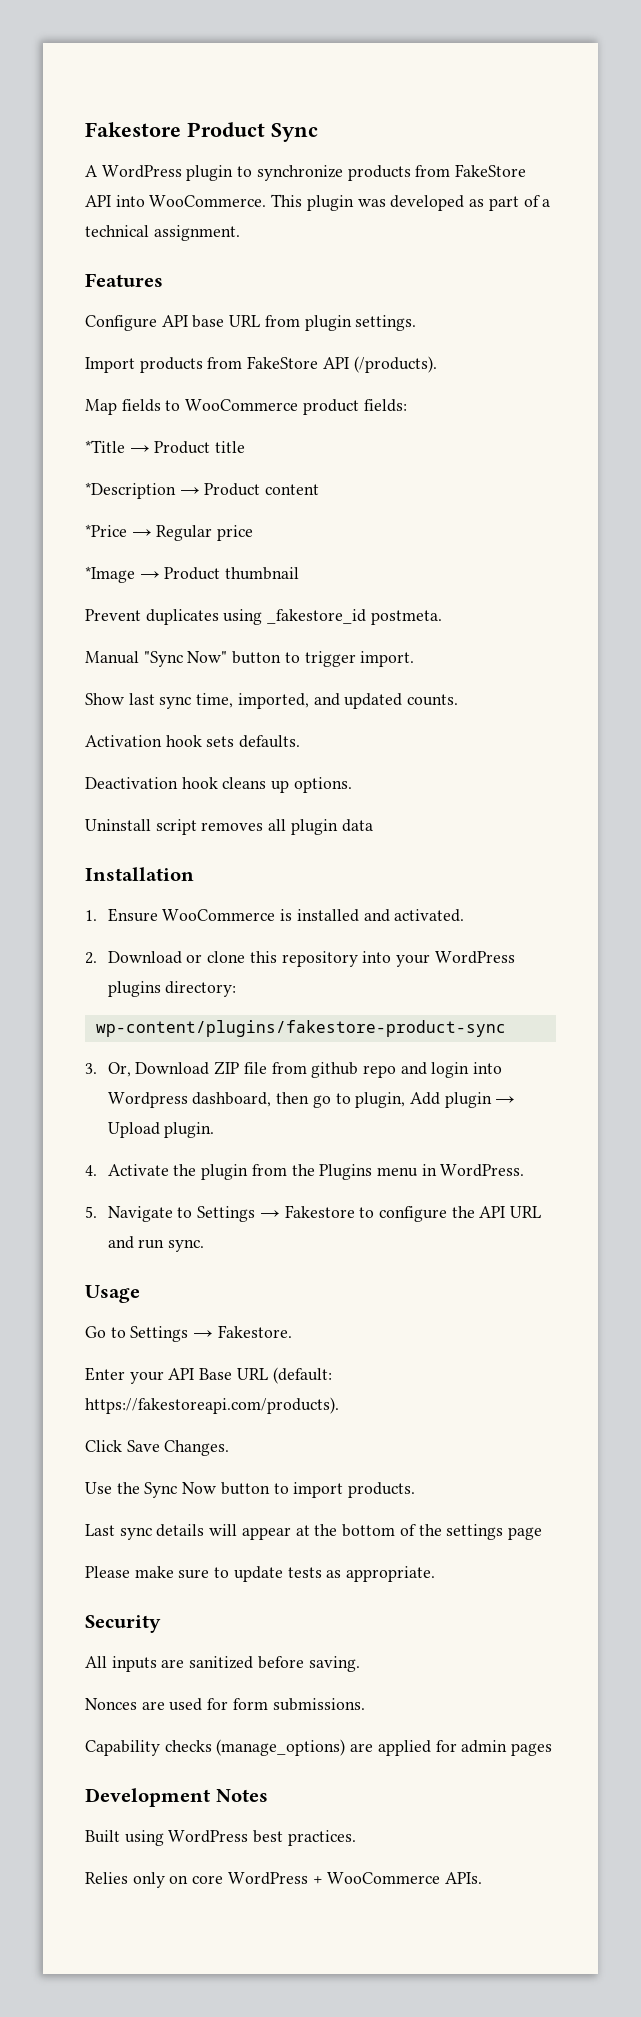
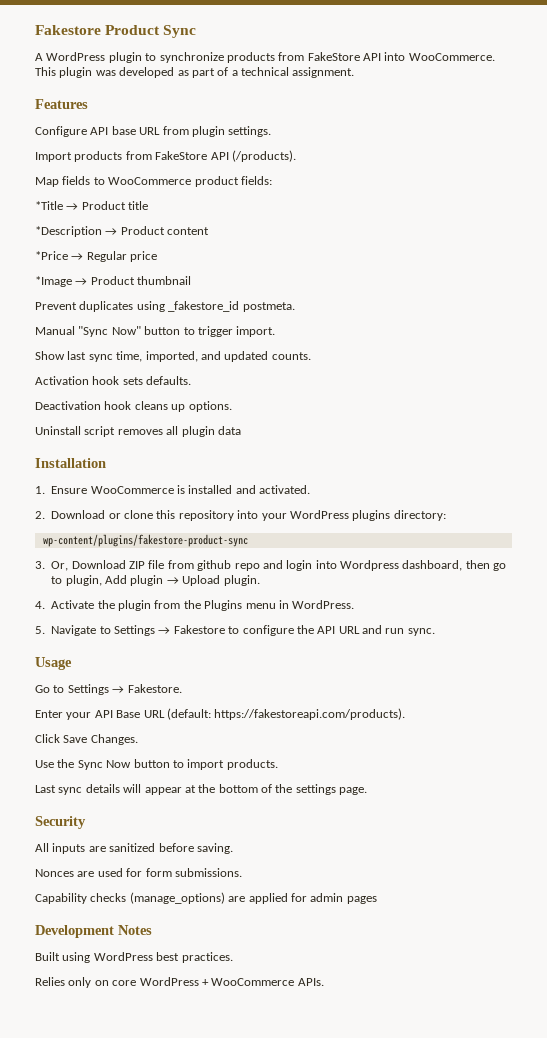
- Last sync details will appear at the bottom of the settings page
- Please make sure to update tests as appropriate.
+ Last sync details will appear at the bottom of the settings page.

